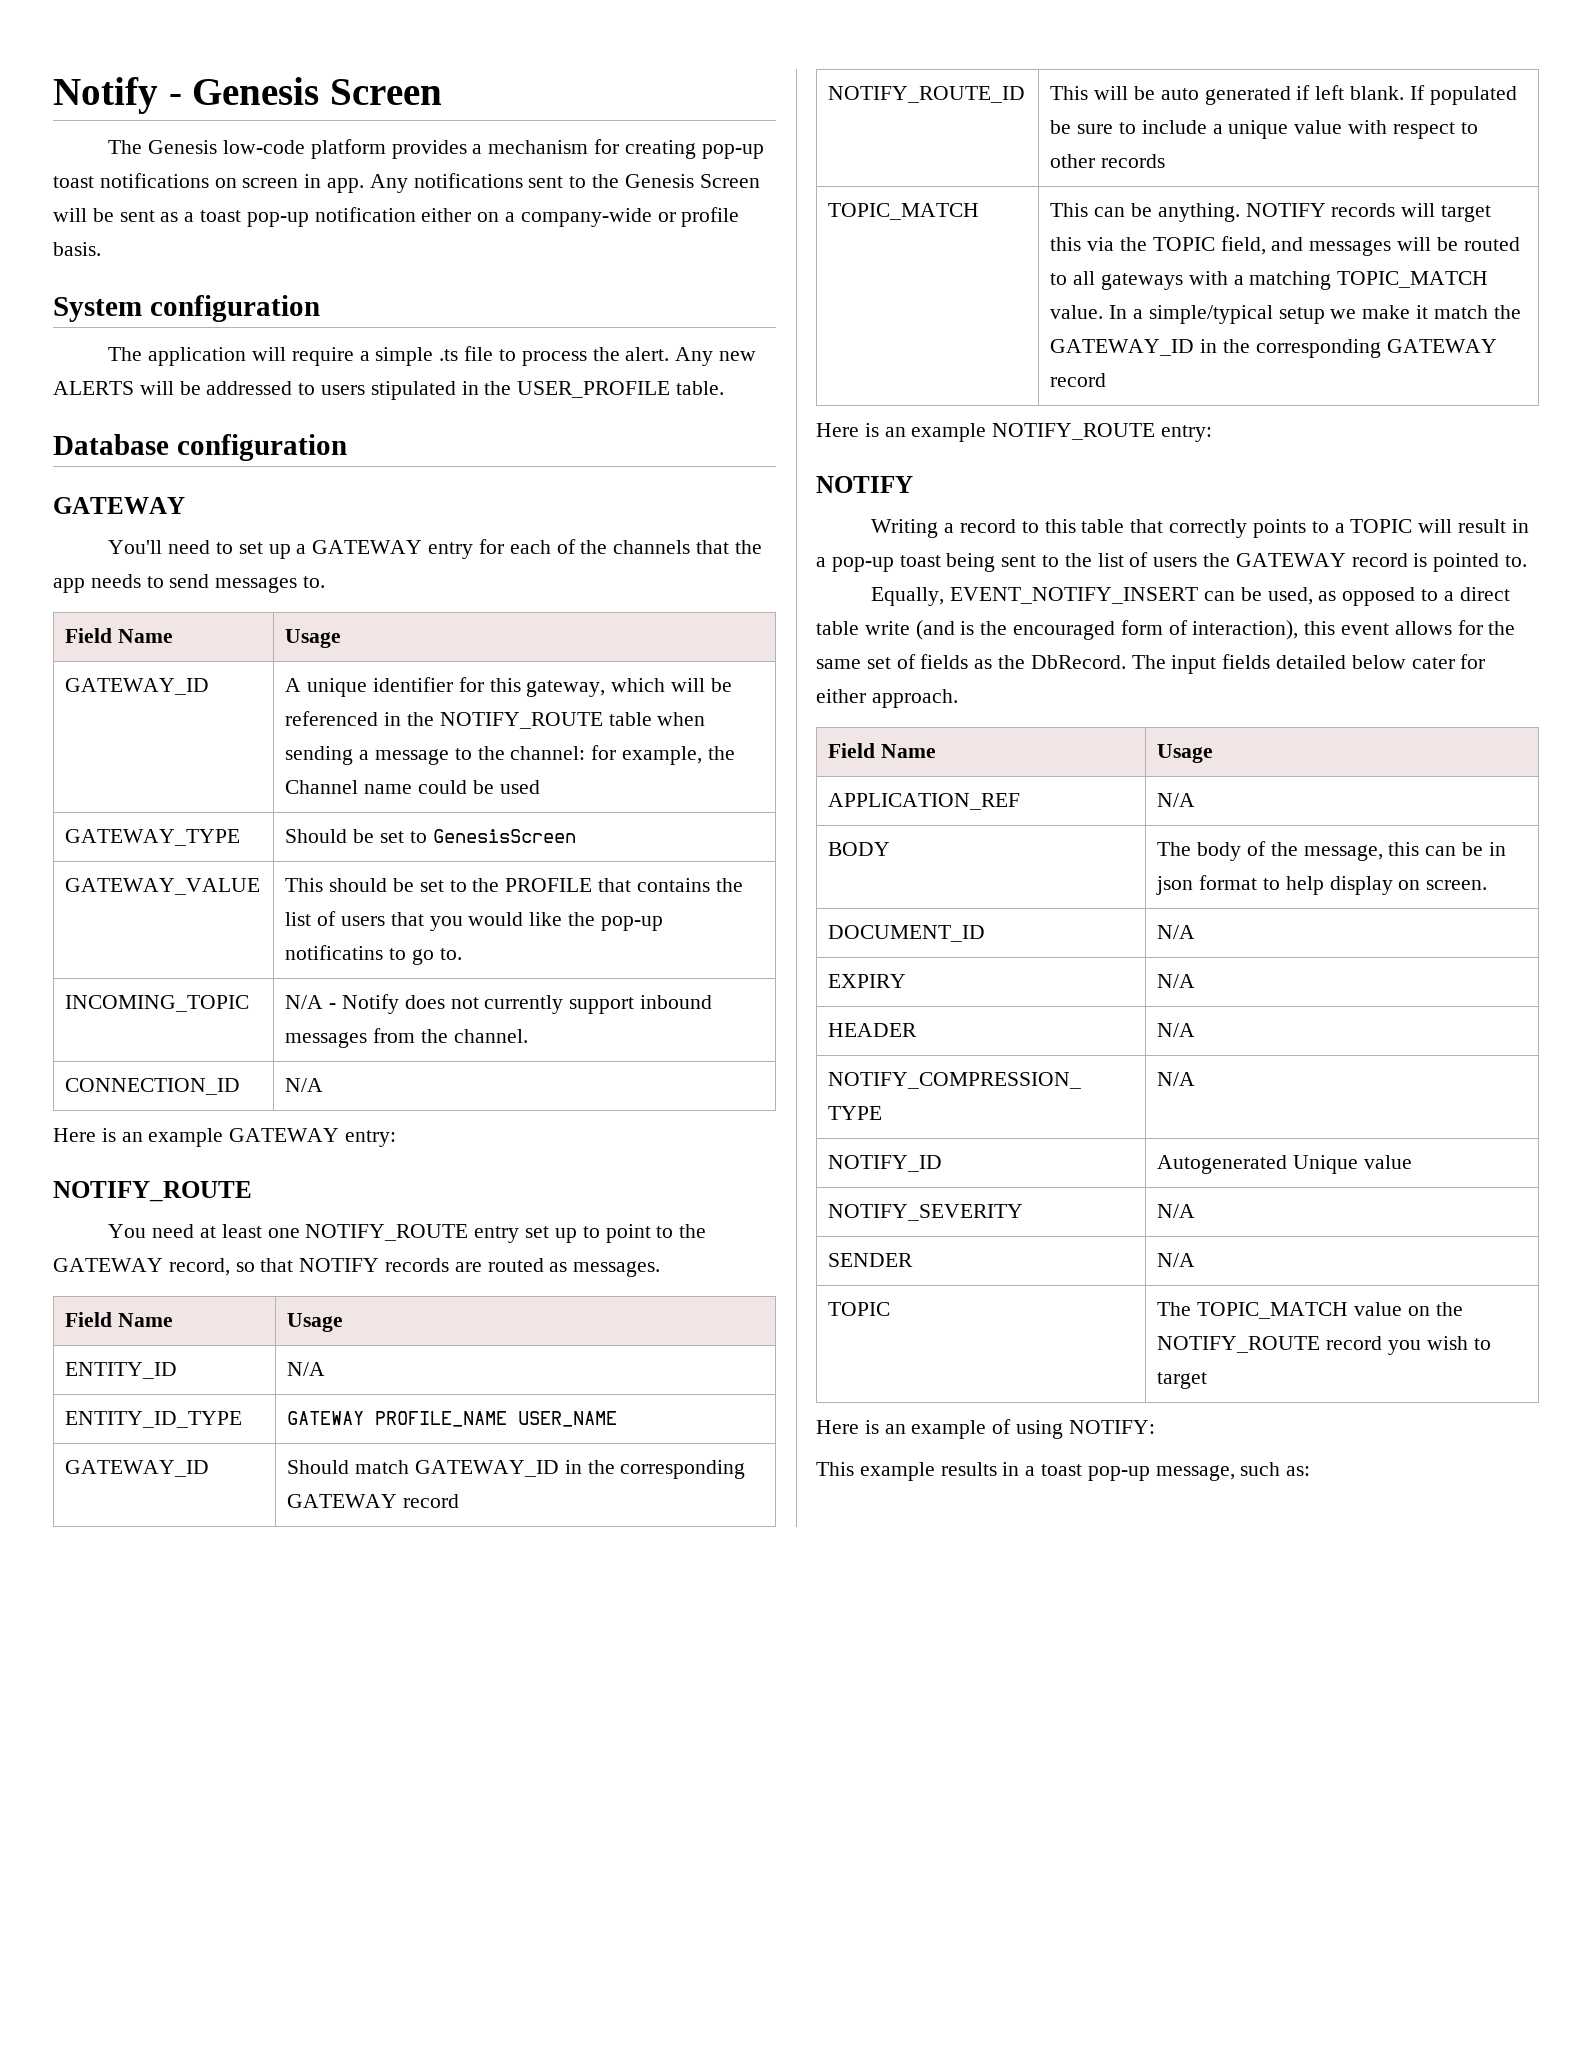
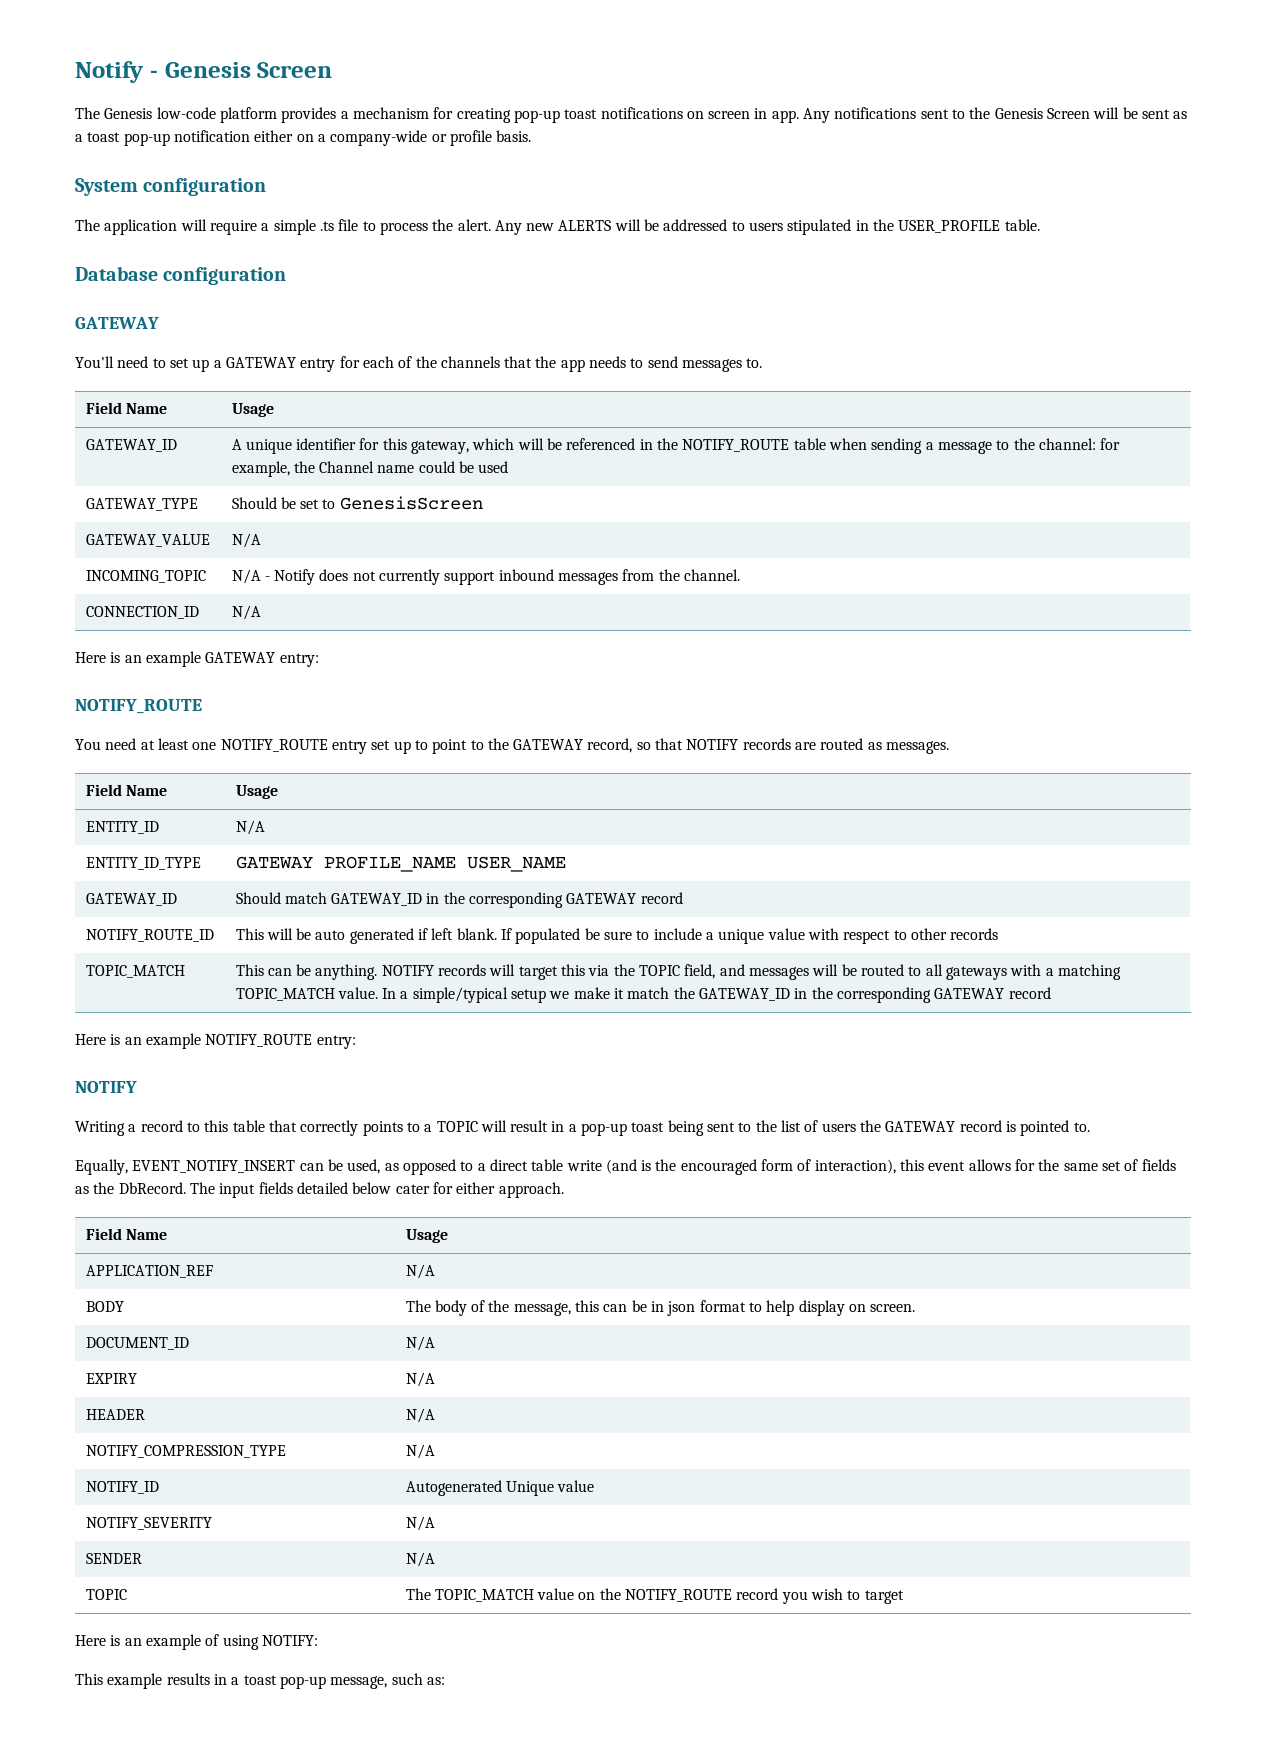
- GATEWAY_VALUE | This should be set to the PROFILE that contains the list of users that you would like the pop-up notificatins to go to.
+ GATEWAY_VALUE | N/A

